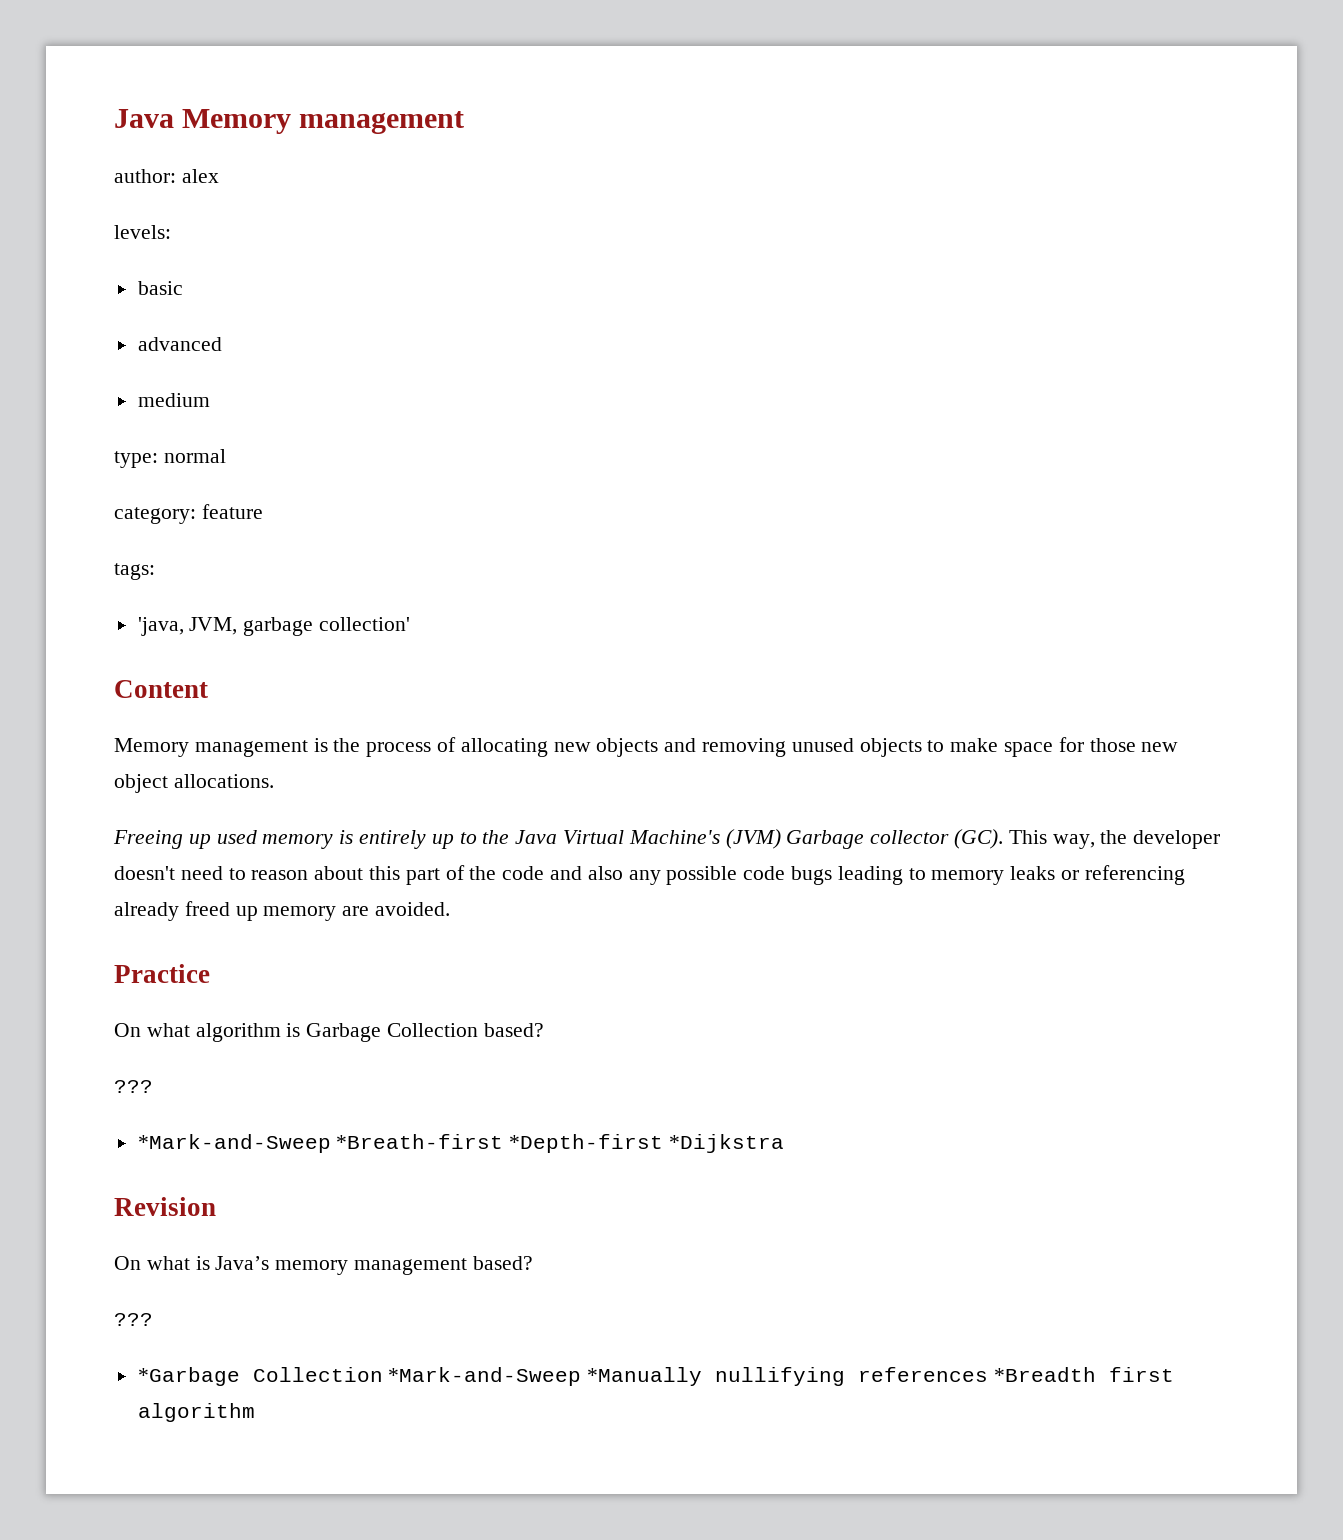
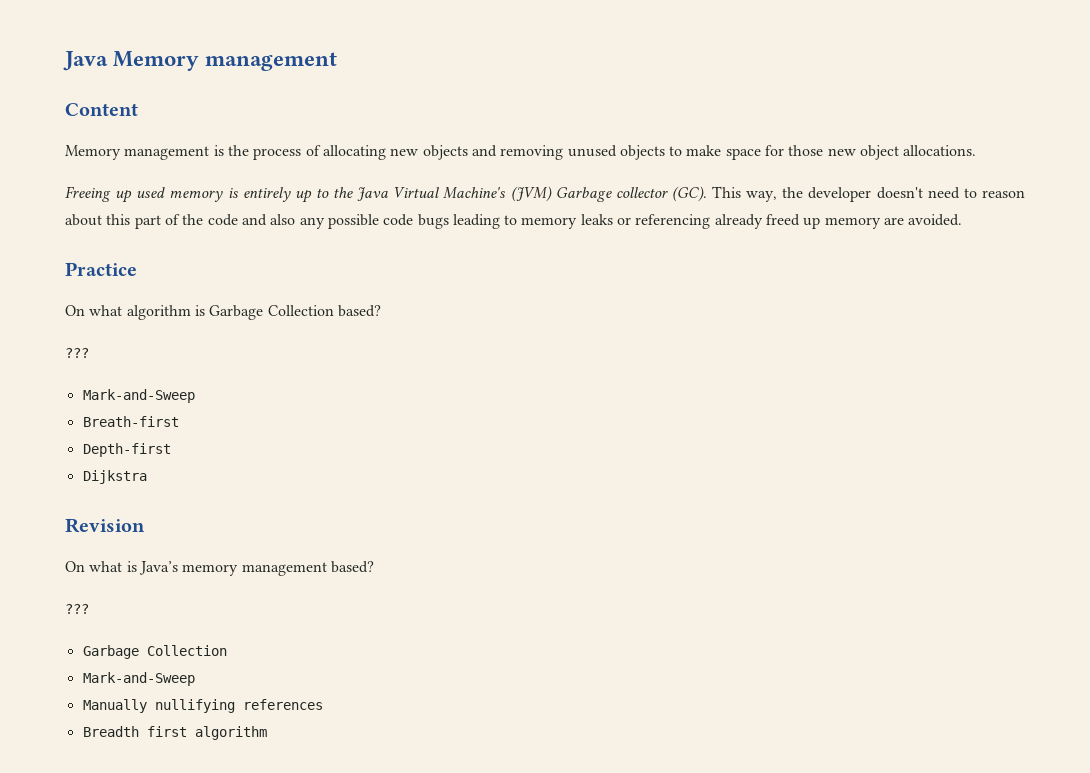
- author: alex
- levels:
- basic
- advanced
- medium
- type: normal
- category: feature
- tags:
- 'java, JVM, garbage collection'
  On what algorithm is Garbage Collection based?
  ???
- *Mark-and-Sweep *Breath-first *Depth-first *Dijkstra
+ Mark-and-Sweep
+ Breath-first
+ Depth-first
+ Dijkstra
  On what is Java’s memory management based?
  ???
- *Garbage Collection *Mark-and-Sweep *Manually nullifying references *Breadth first algorithm
+ Garbage Collection
+ Mark-and-Sweep
+ Manually nullifying references
+ Breadth first algorithm

